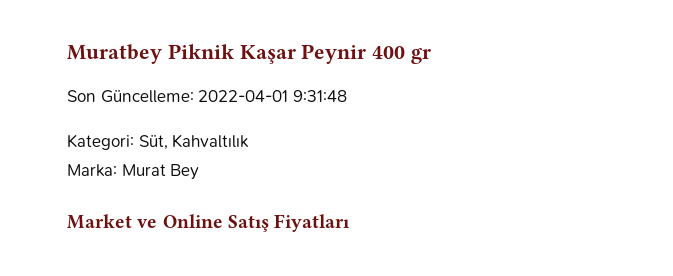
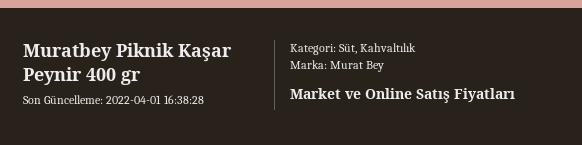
- Son Güncelleme: 2022-04-01 9:31:48
+ Son Güncelleme: 2022-04-01 16:38:28

